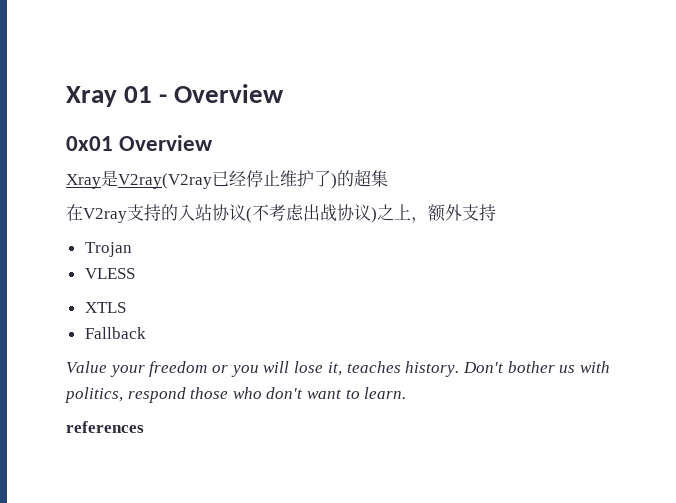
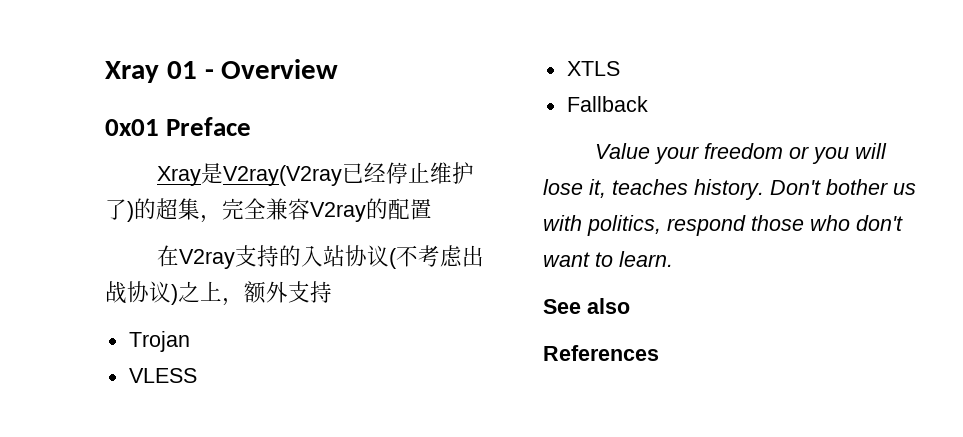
- 0x01 Overview
+ 0x01 Preface
- Xray是V2ray(V2ray已经停止维护了)的超集
+ Xray是V2ray(V2ray已经停止维护了)的超集，完全兼容V2ray的配置
- references
+ See also
+ References

